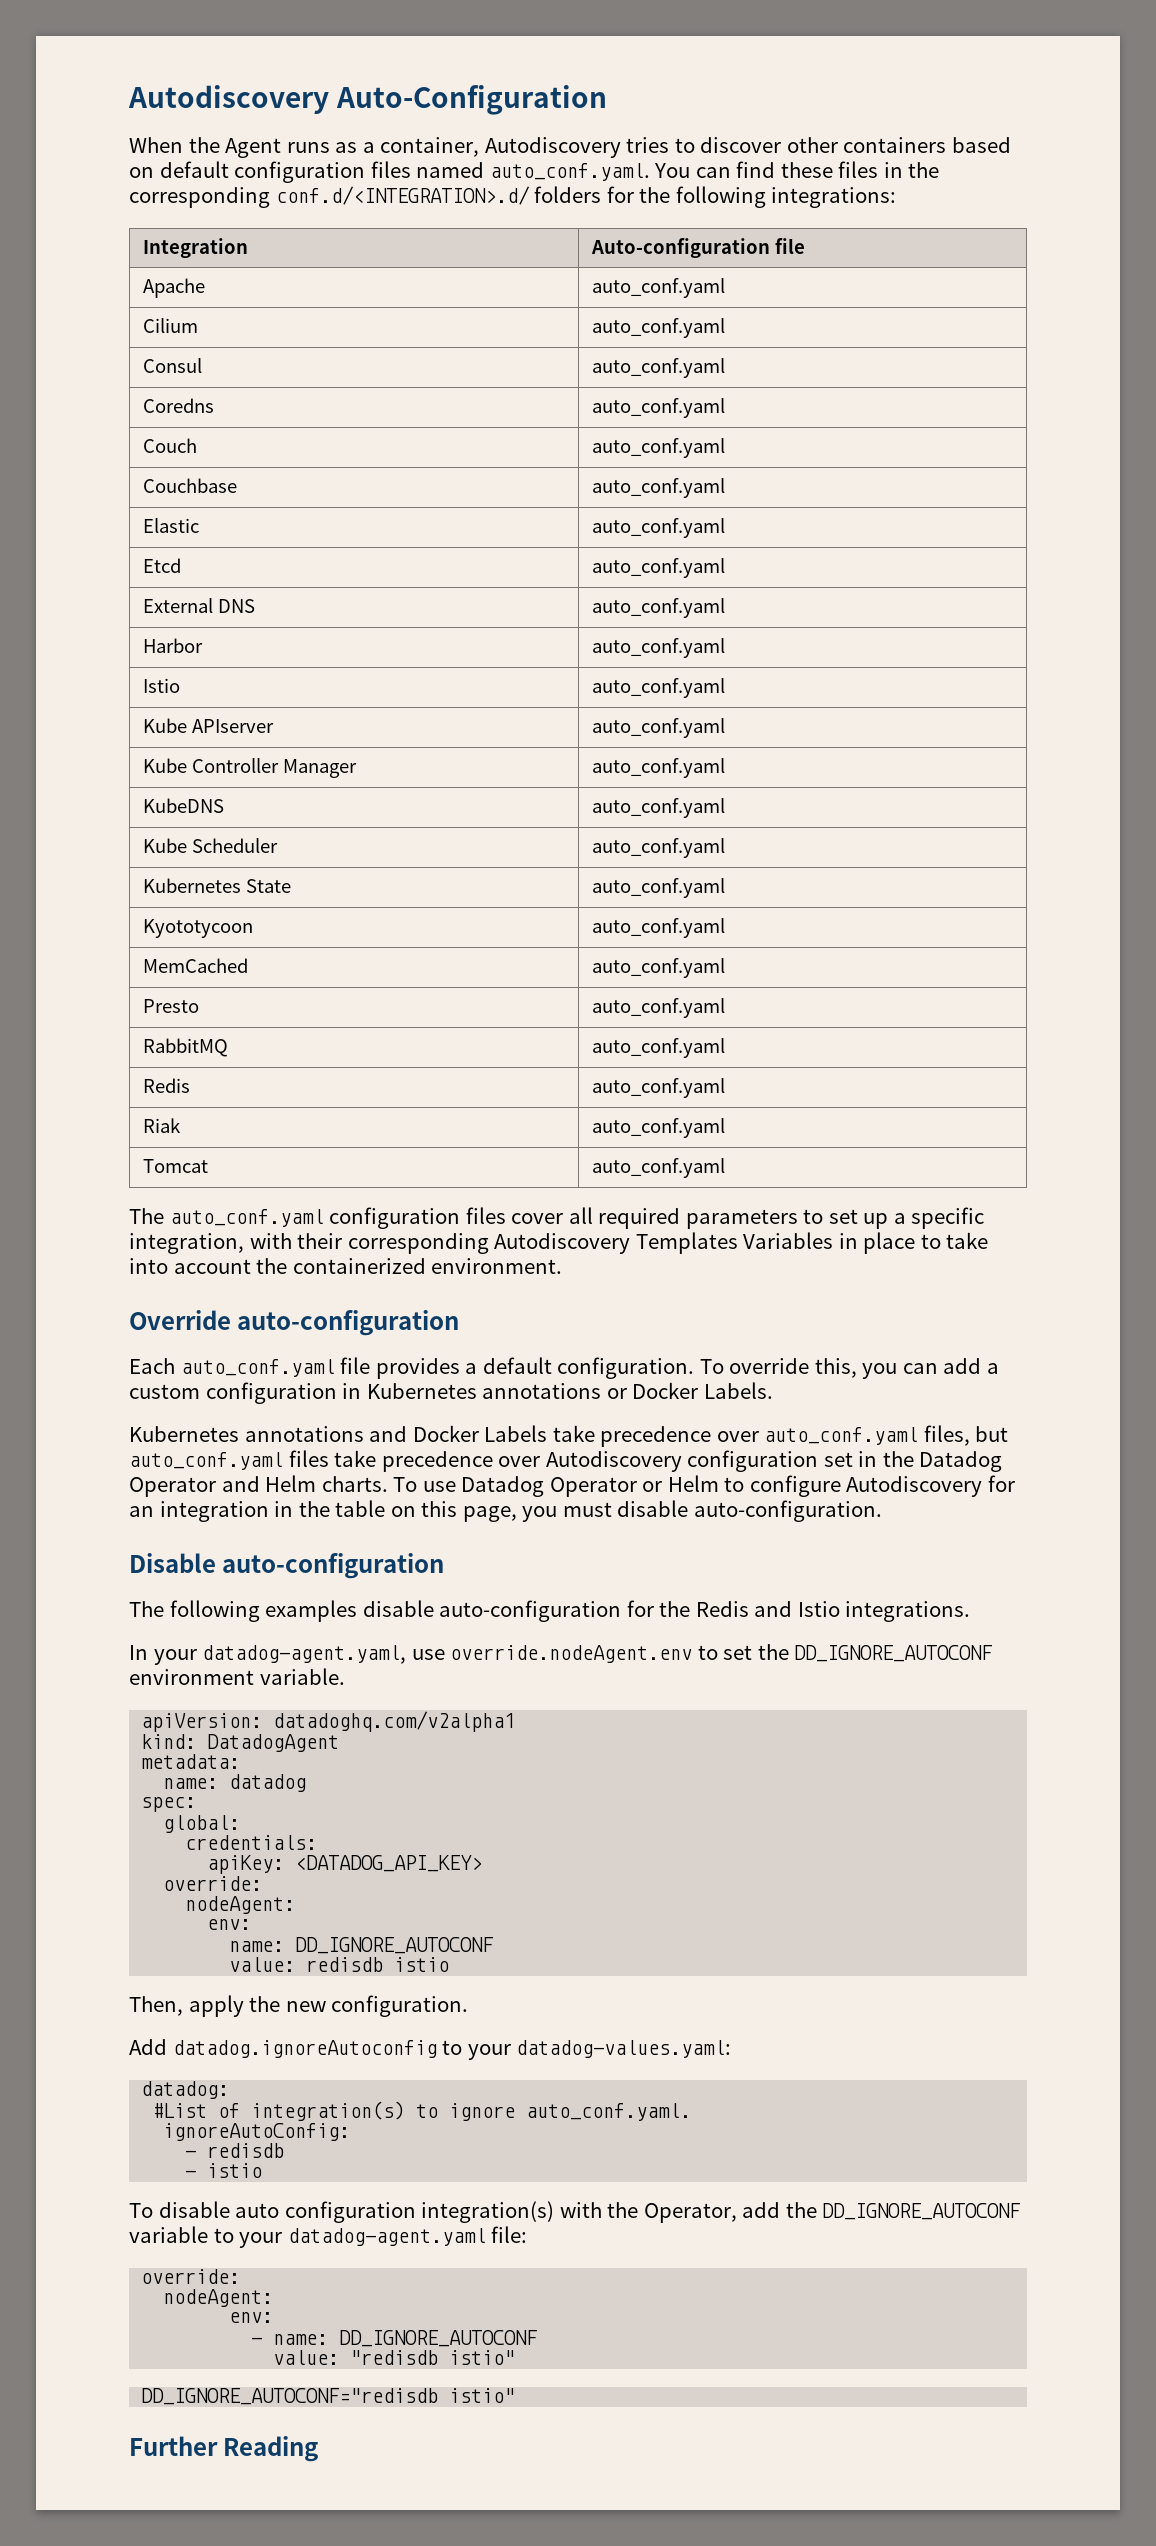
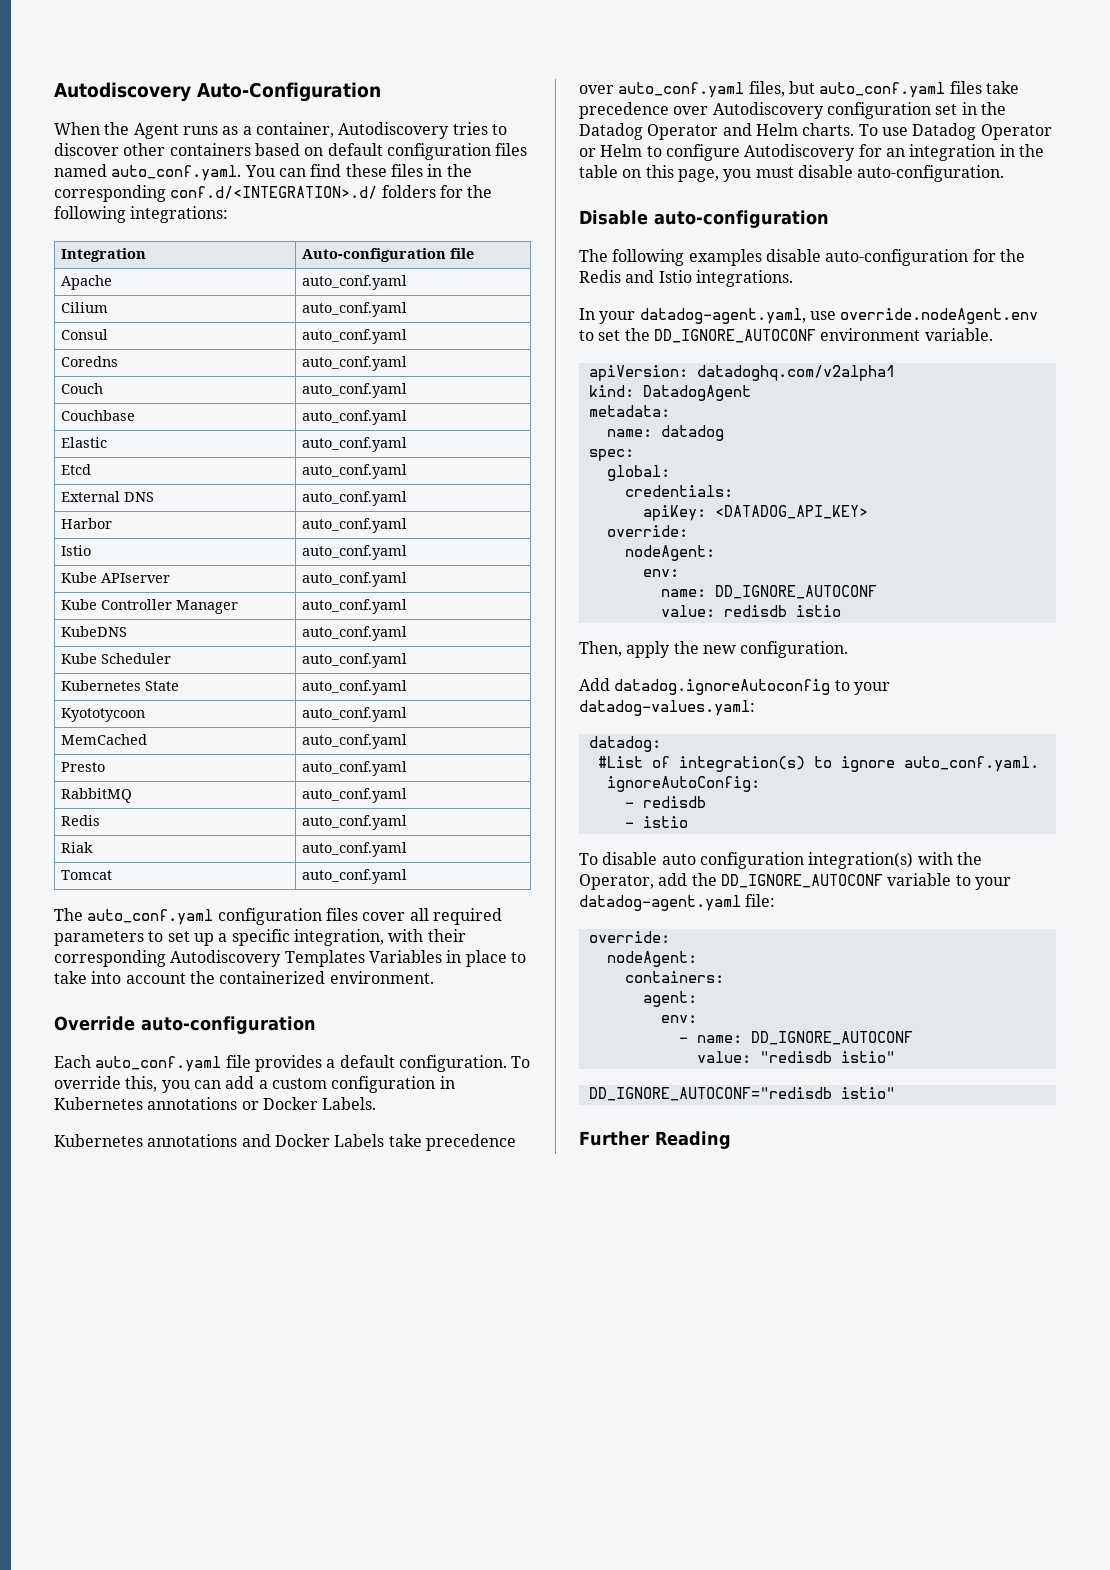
+ containers:
+ agent:

